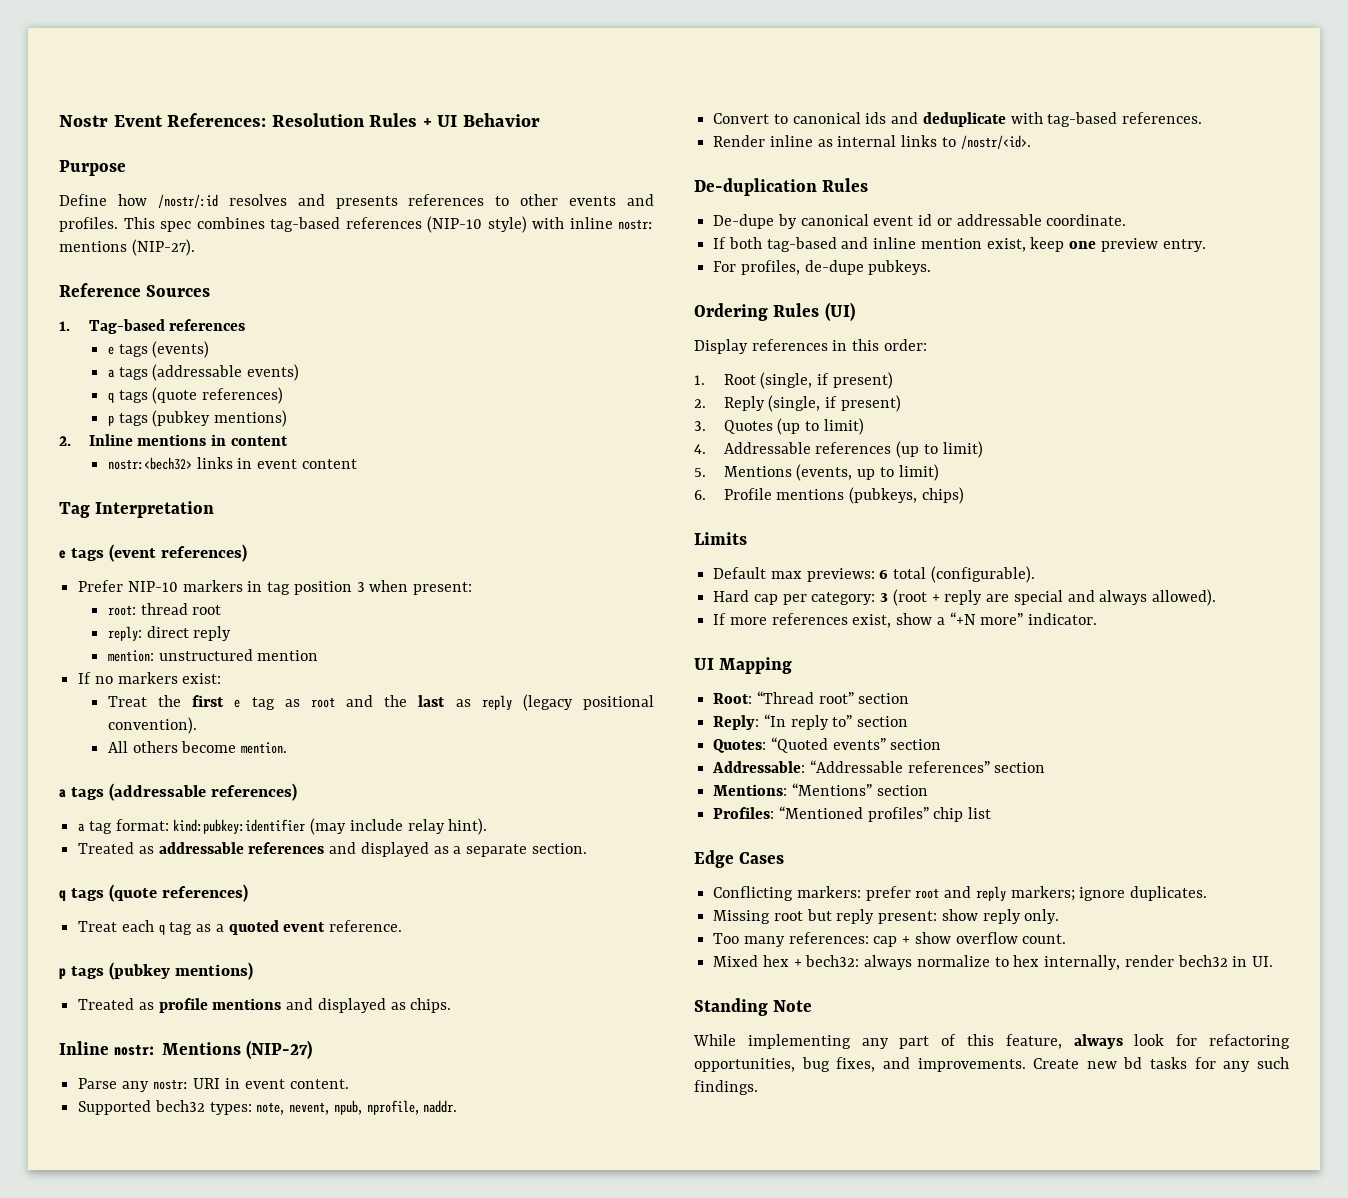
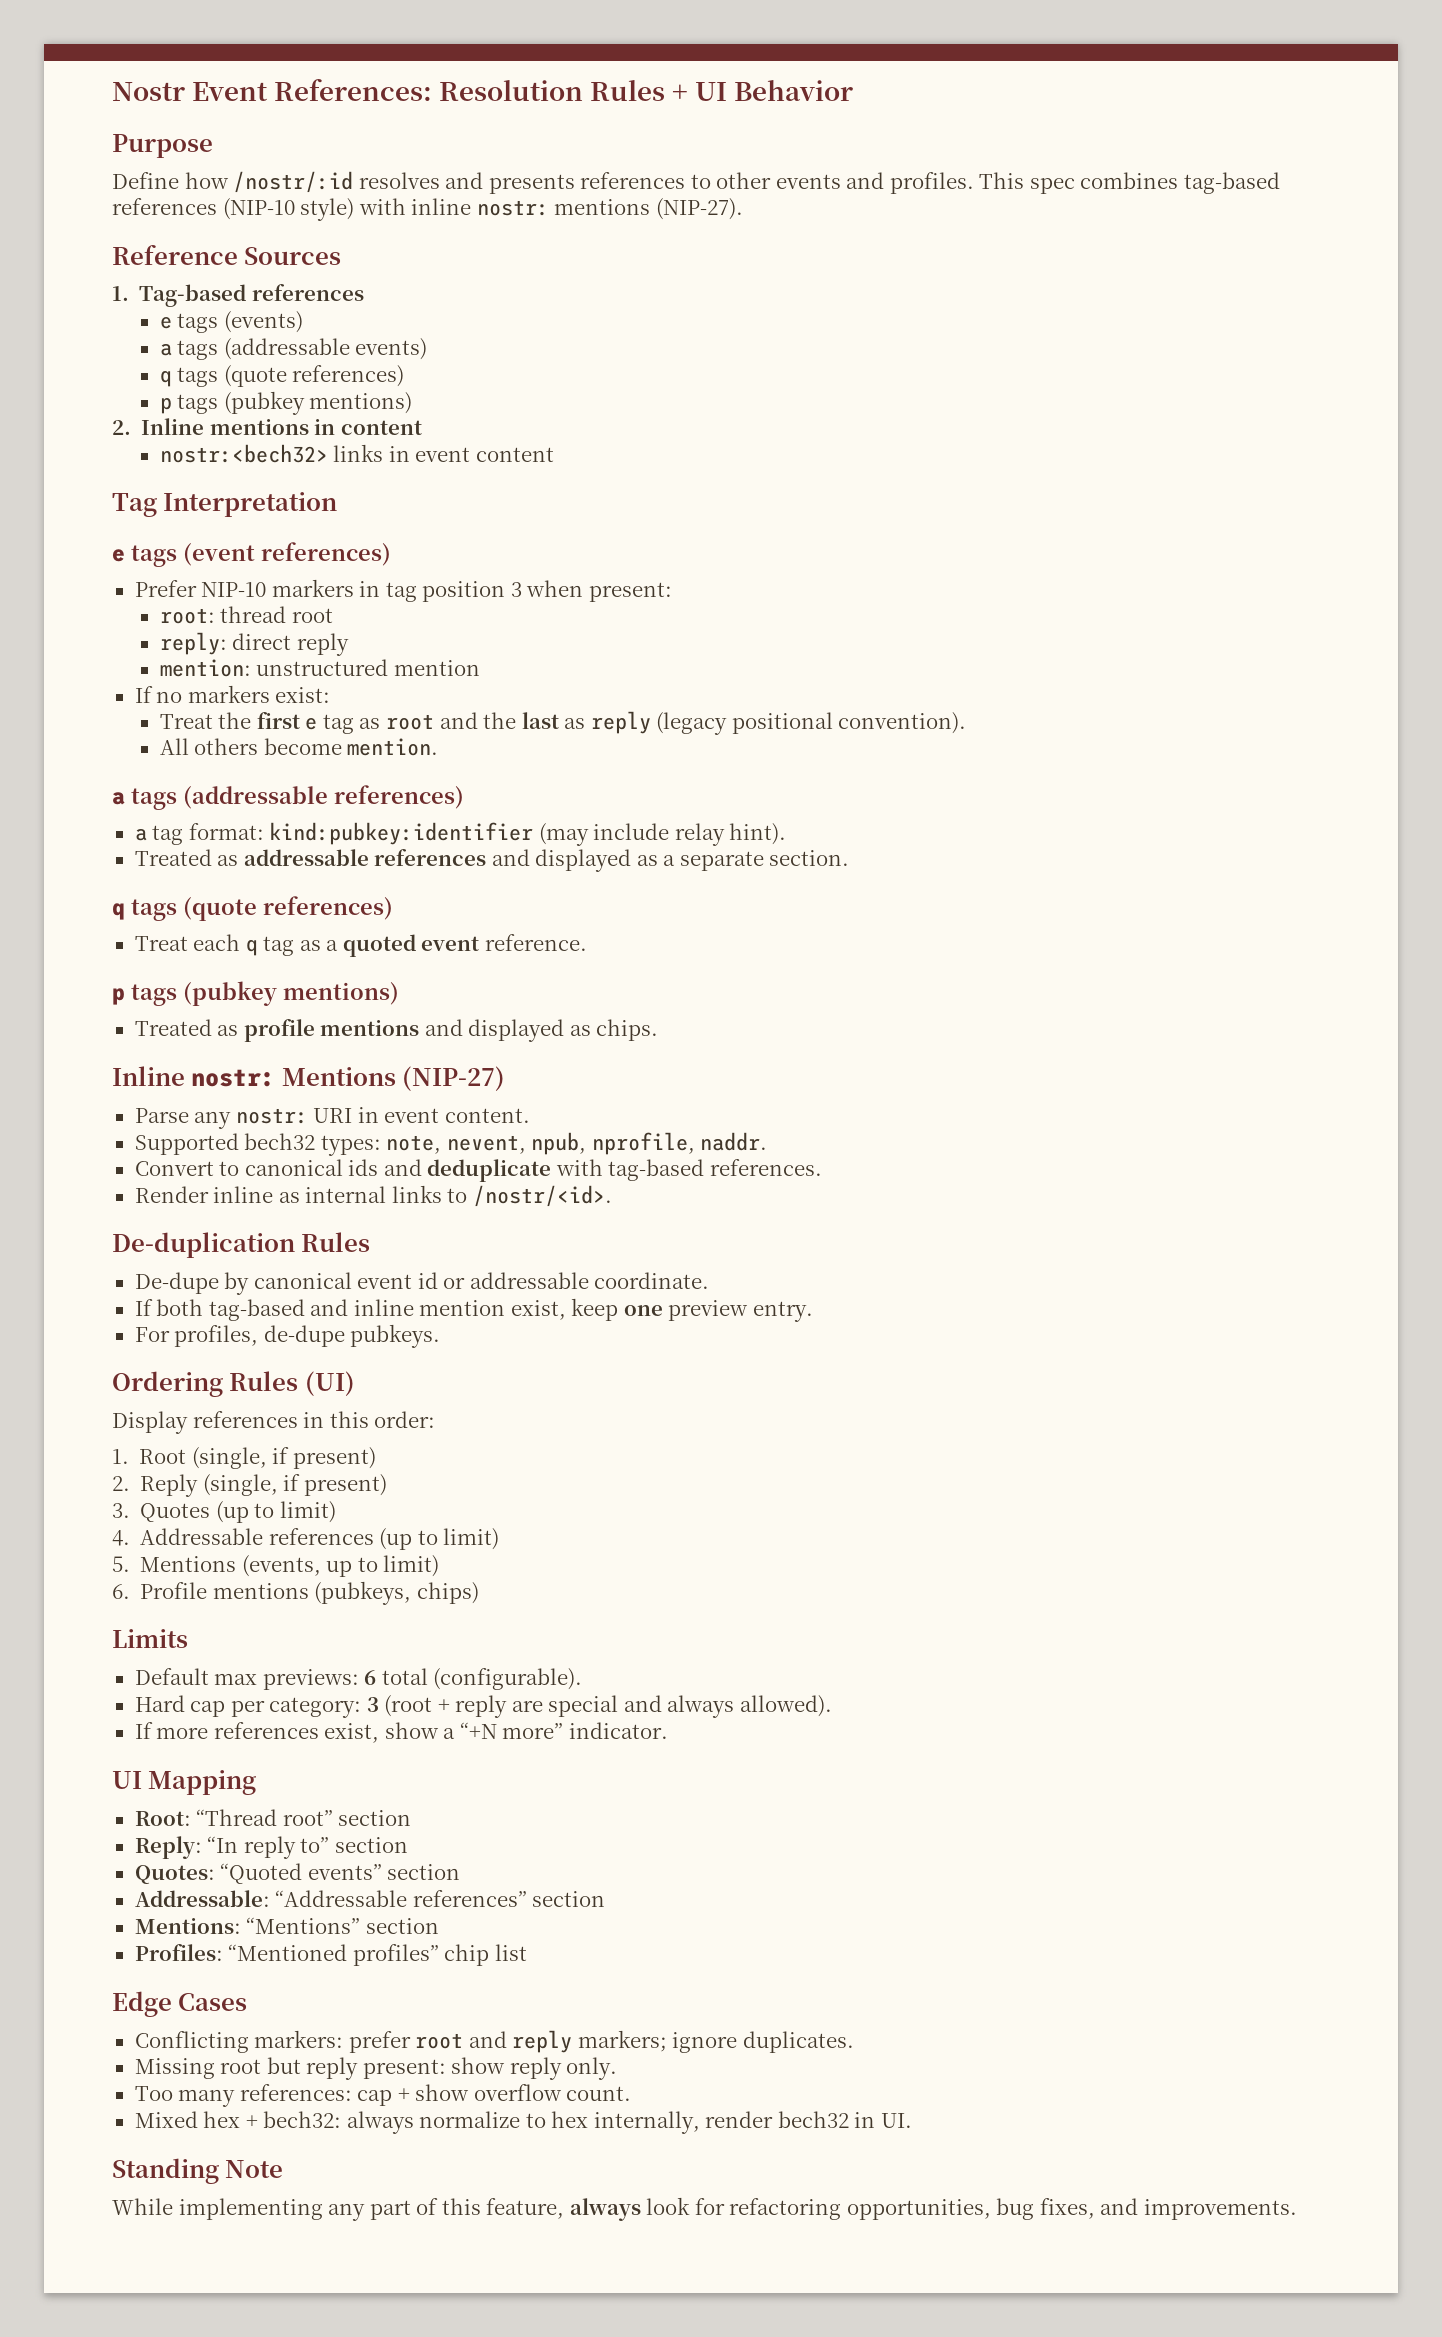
- Create new bd tasks for any such findings.

